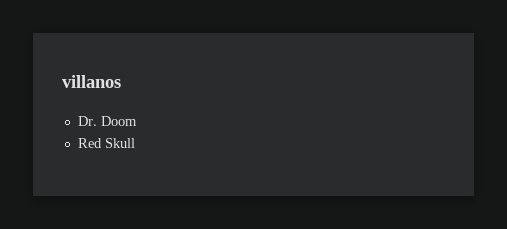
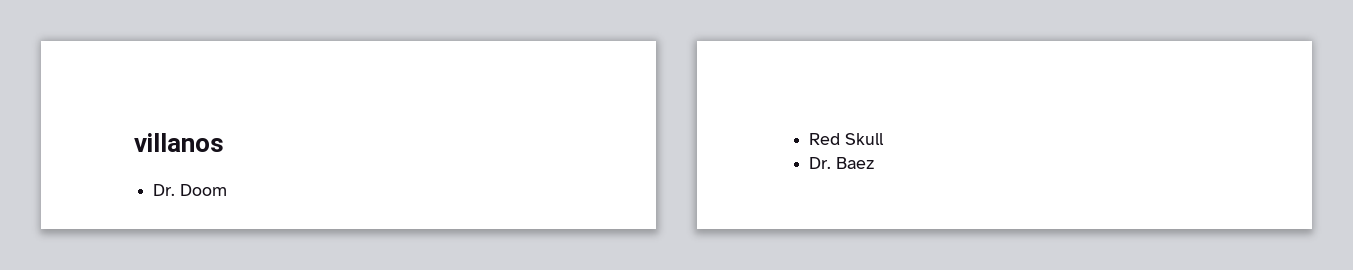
+ Dr. Baez

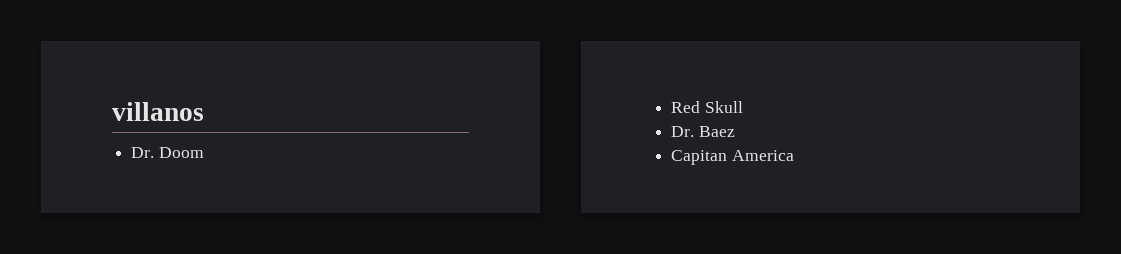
+ Capitan America

